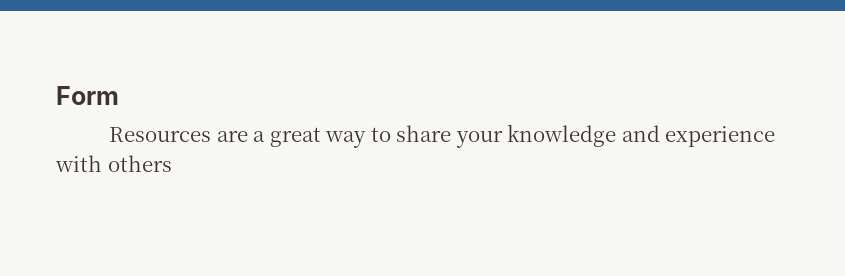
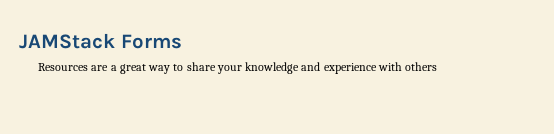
- Form
+ JAMStack Forms

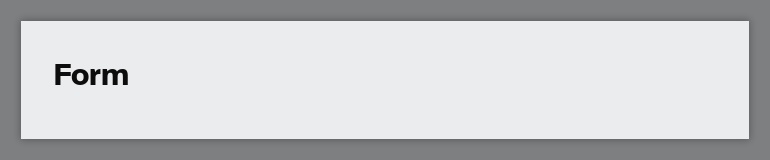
- JAMStack Forms
- Resources are a great way to share your knowledge and experience with others
+ Form

